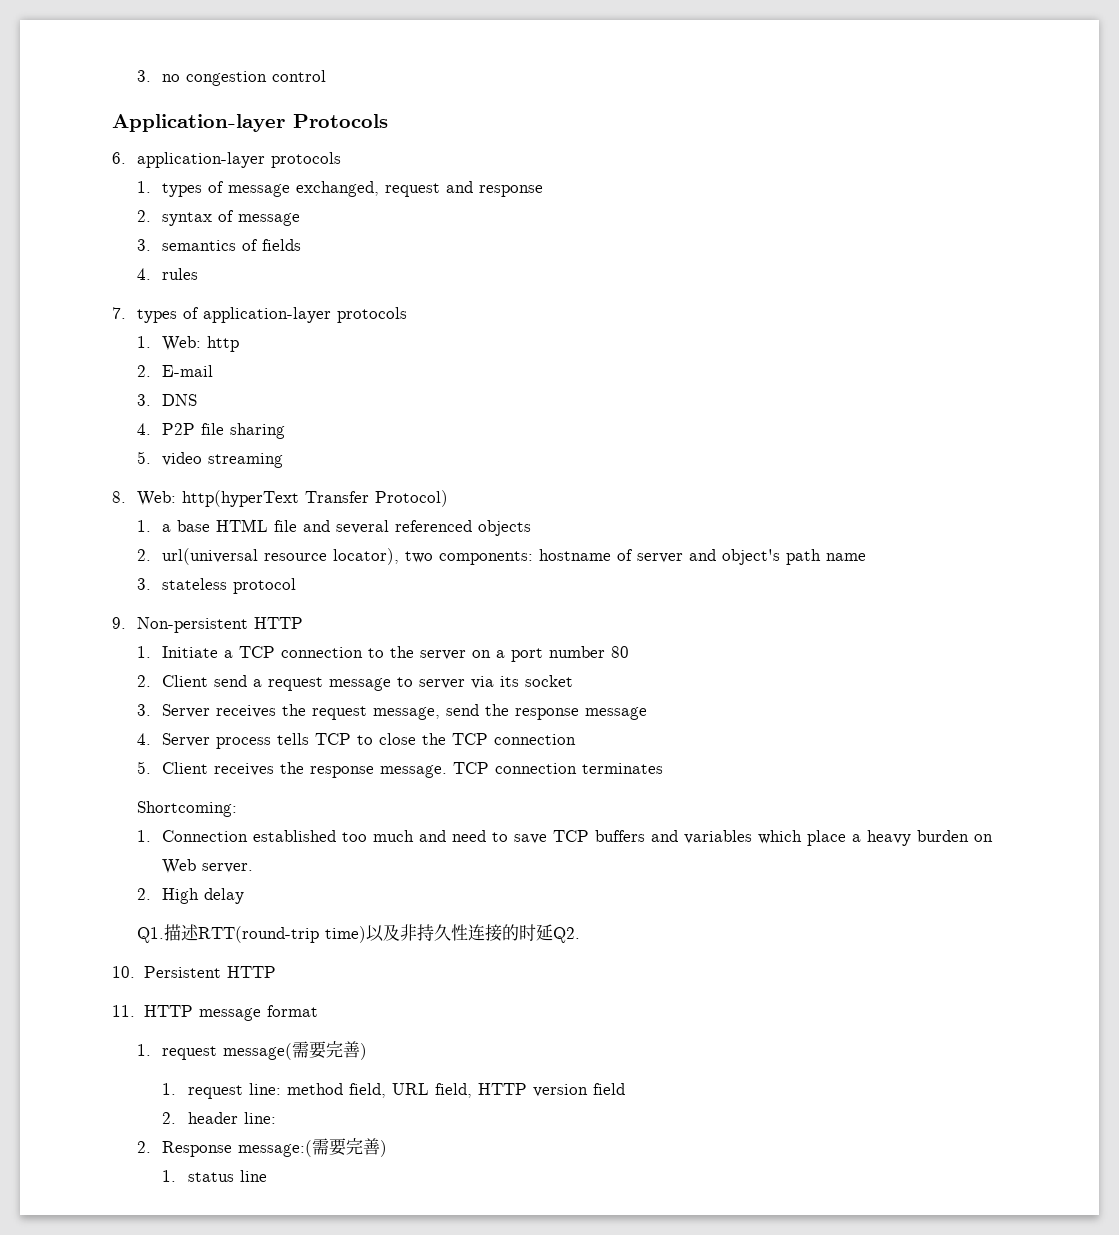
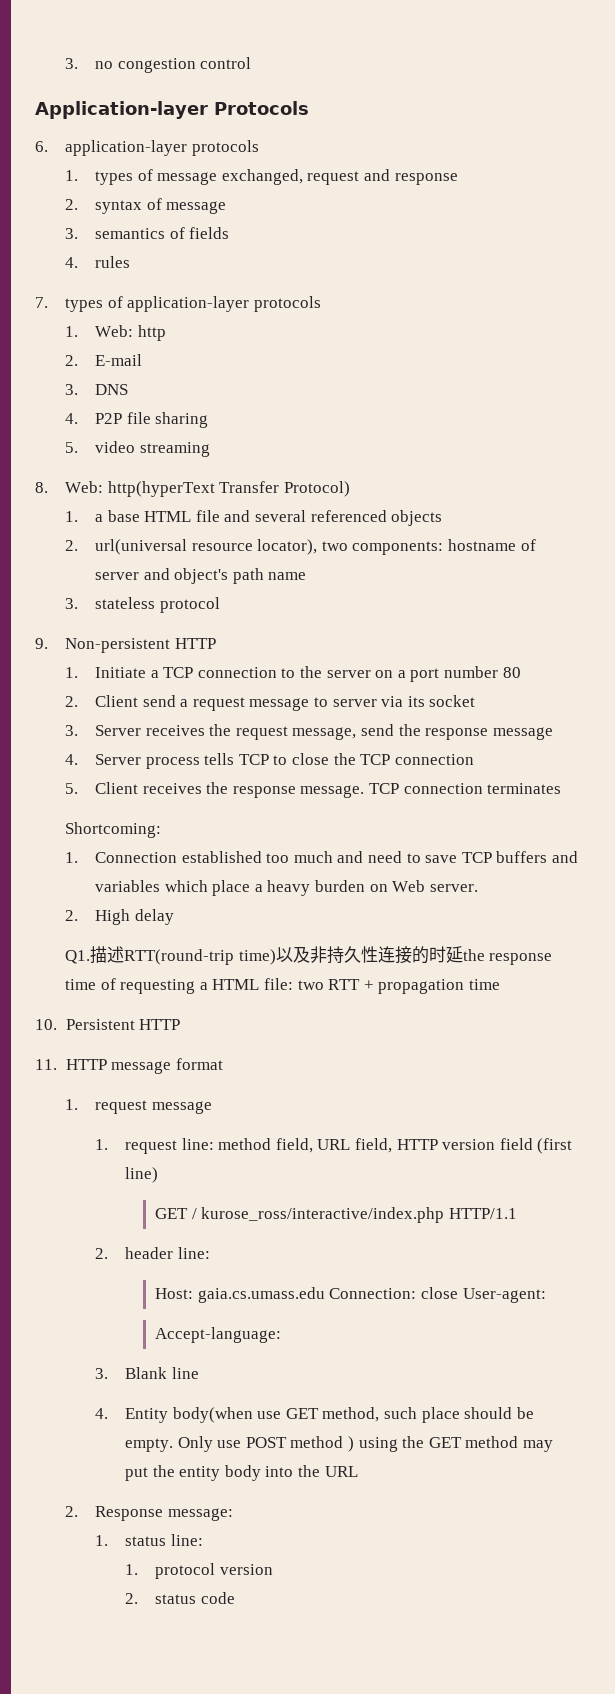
- Q1.描述RTT(round-trip time)以及非持久性连接的时延Q2.
+ Q1.描述RTT(round-trip time)以及非持久性连接的时延the response time of requesting a HTML file: two RTT + propagation time
- 1. request message(需要完善)
+ 1. request message
- 1. request line: method field, URL field, HTTP version field
+ 1. request line: method field, URL field, HTTP version field (first line)
+ GET / kurose_ross/interactive/index.php HTTP/1.1
  2. header line:
- 2. Response message:(需要完善)
- 1. status line
+ Host: gaia.cs.umass.edu Connection: close User-agent:
+ Accept-language:
+ 3. Blank line
+ 4. Entity body(when use GET method, such place should be empty. Only use POST method ) using the GET method may put the entity body into the URL
+ 2. Response message:
+ 1. status line:
+ 1. protocol version
+ 2. status code

